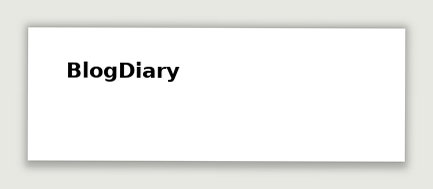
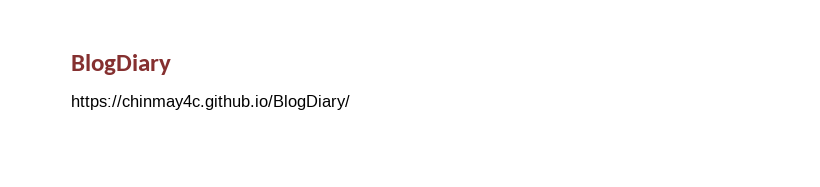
+ https://chinmay4c.github.io/BlogDiary/

